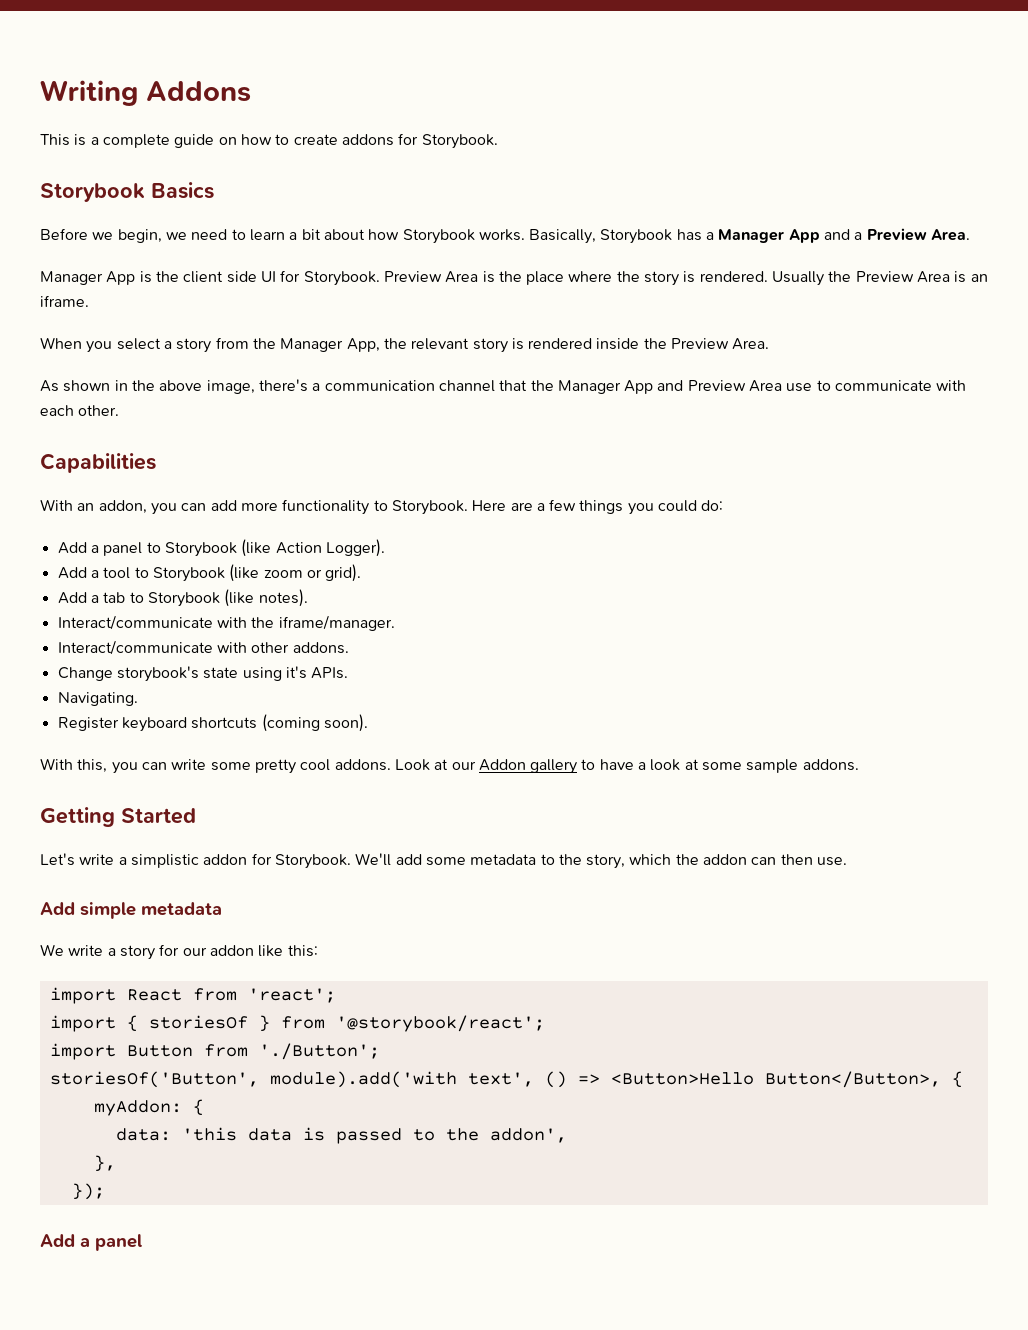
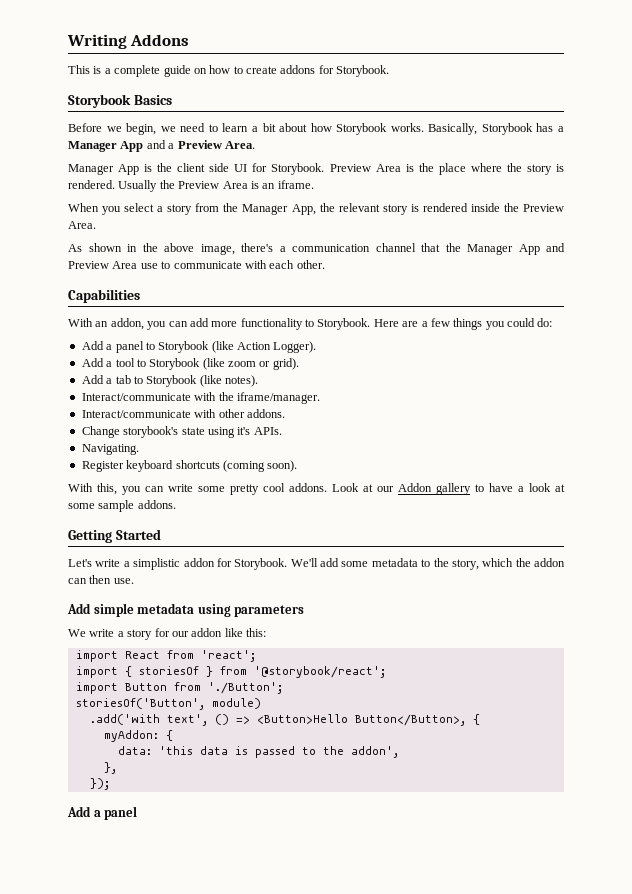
- Add simple metadata
+ Add simple metadata using parameters
- storiesOf('Button', module).add('with text', () => <Button>Hello Button</Button>, {
+ storiesOf('Button', module)
+ .add('with text', () => <Button>Hello Button</Button>, {

